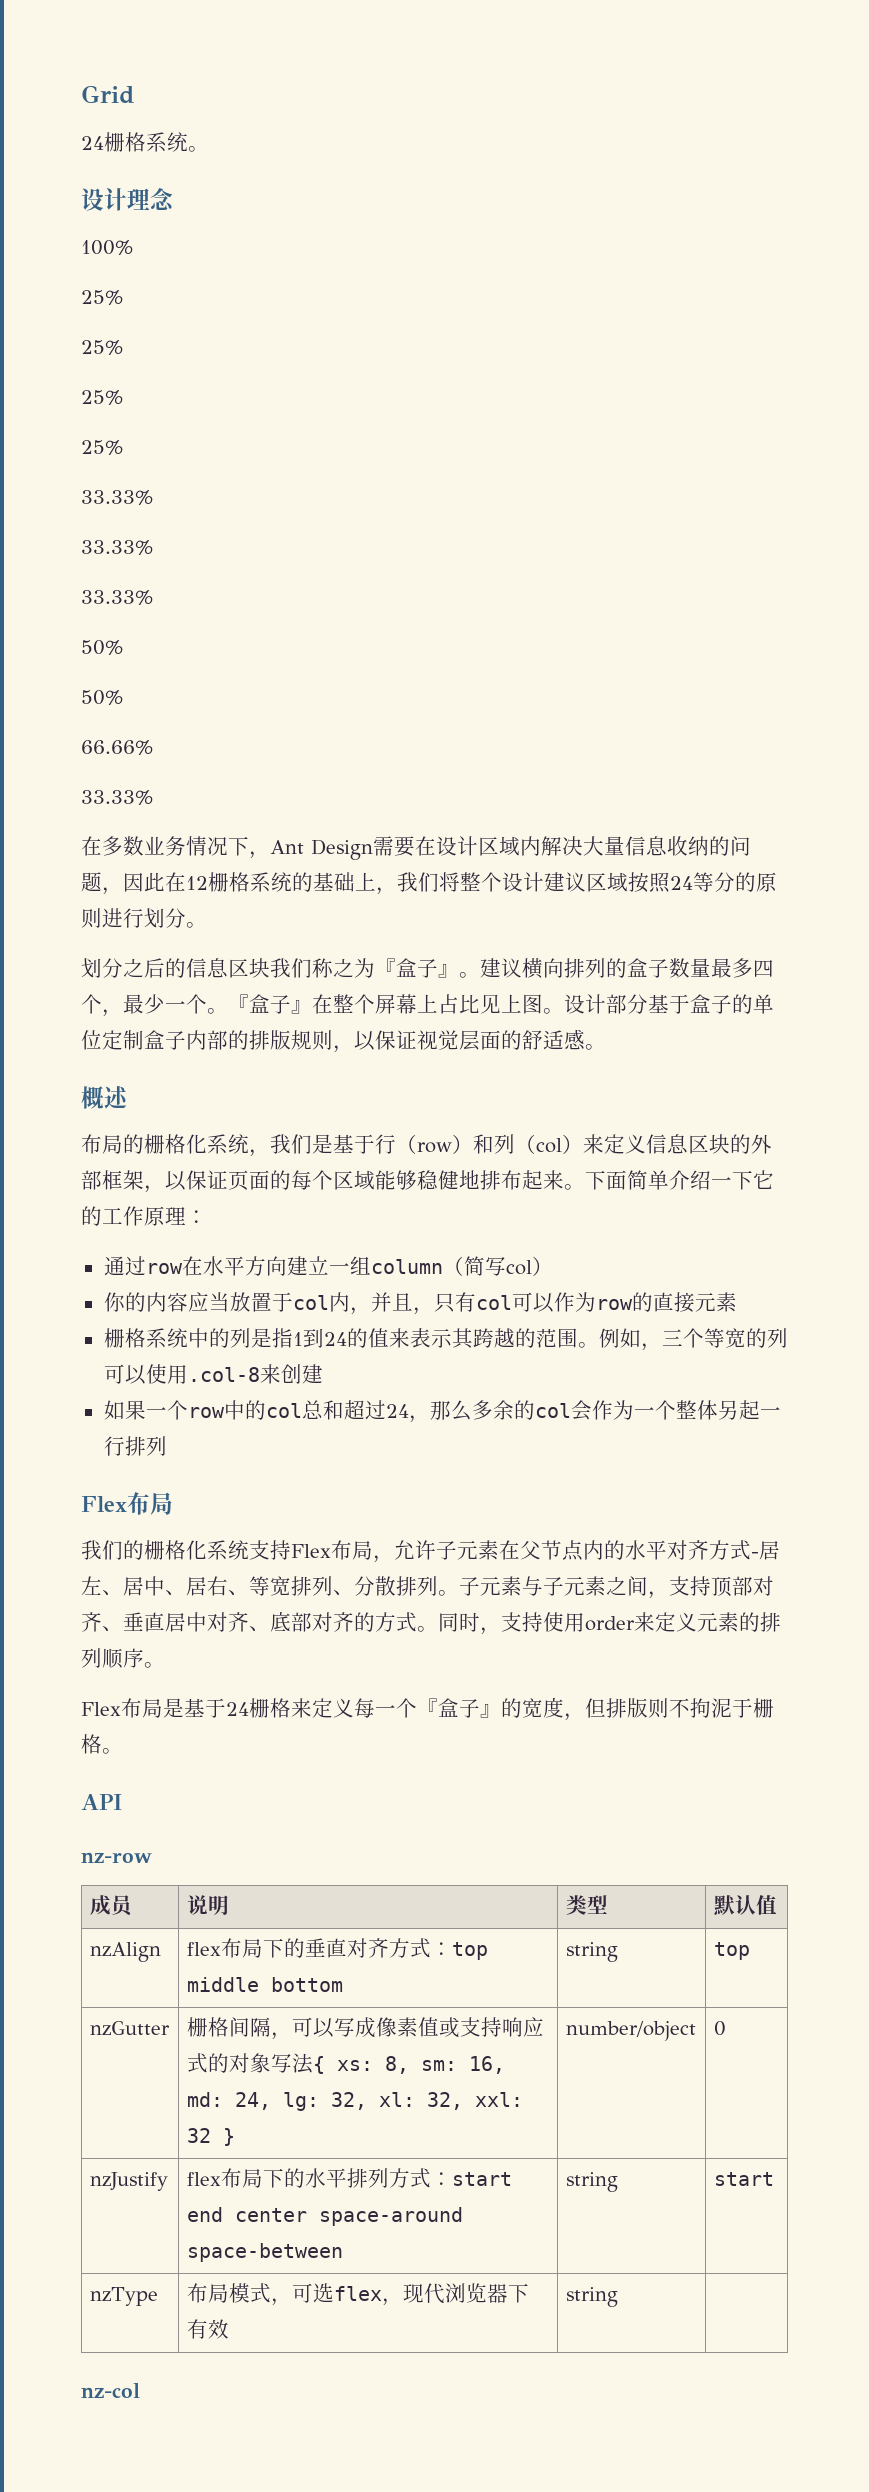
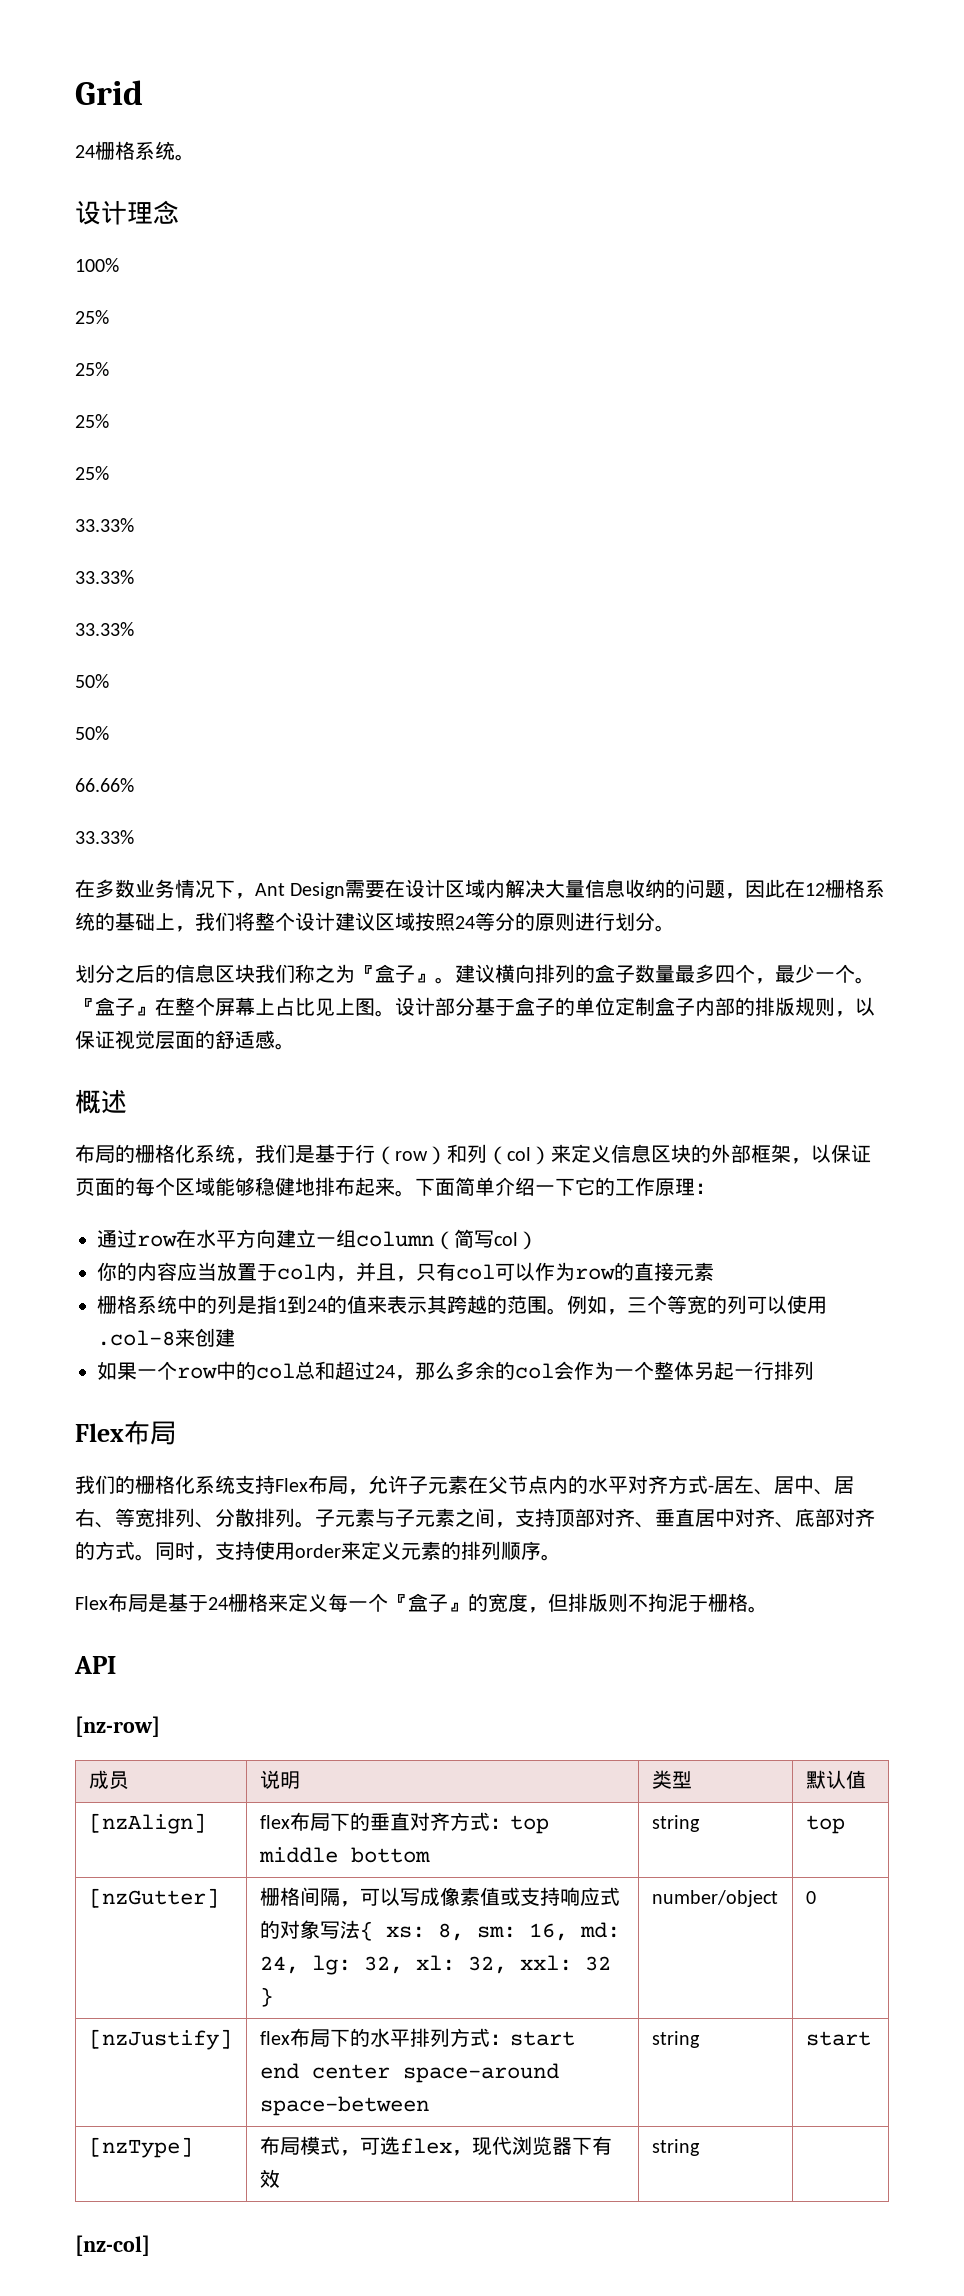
- nz-row
+ [nz-row]
- nzAlign | flex布局下的垂直对齐方式：top middle bottom | string | top
+ [nzAlign] | flex布局下的垂直对齐方式：top middle bottom | string | top
- nzGutter | 栅格间隔，可以写成像素值或支持响应式的对象写法{ xs: 8, sm: 16, md: 24, lg: 32, xl: 32, xxl: 32 } | number/object | 0
+ [nzGutter] | 栅格间隔，可以写成像素值或支持响应式的对象写法{ xs: 8, sm: 16, md: 24, lg: 32, xl: 32, xxl: 32 } | number/object | 0
- nzJustify | flex布局下的水平排列方式：start end center space-around space-between | string | start
+ [nzJustify] | flex布局下的水平排列方式：start end center space-around space-between | string | start
- nzType | 布局模式，可选flex，现代浏览器下有效 | string |
+ [nzType] | 布局模式，可选flex，现代浏览器下有效 | string |
- nz-col
+ [nz-col]

